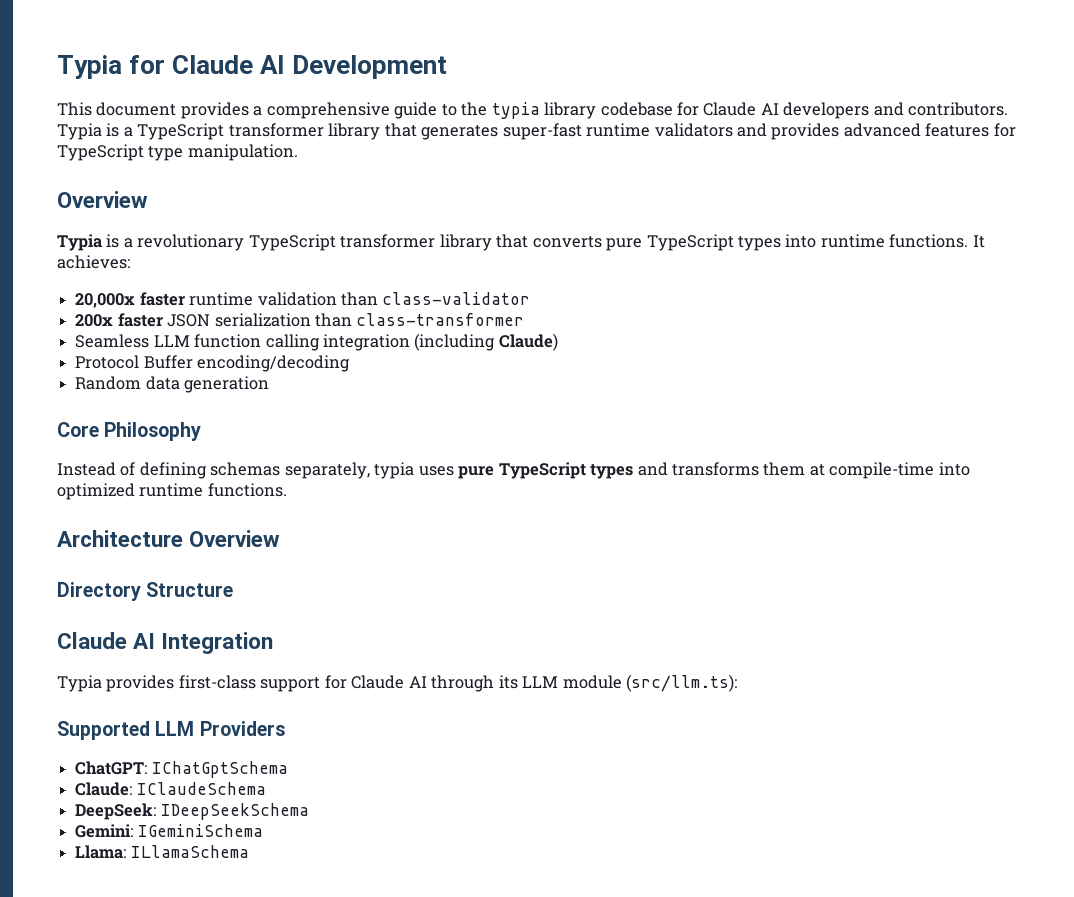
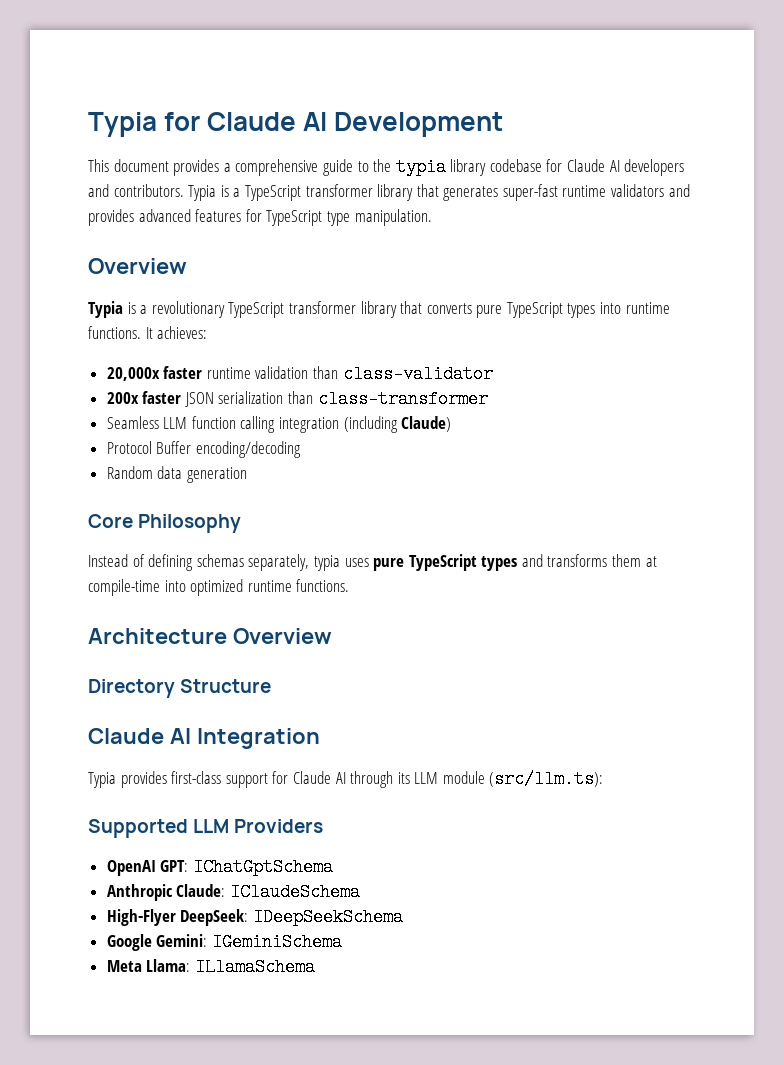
- ChatGPT: IChatGptSchema
+ OpenAI GPT: IChatGptSchema
- Claude: IClaudeSchema
+ Anthropic Claude: IClaudeSchema
- DeepSeek: IDeepSeekSchema
+ High-Flyer DeepSeek: IDeepSeekSchema
- Gemini: IGeminiSchema
+ Google Gemini: IGeminiSchema
- Llama: ILlamaSchema
+ Meta Llama: ILlamaSchema

